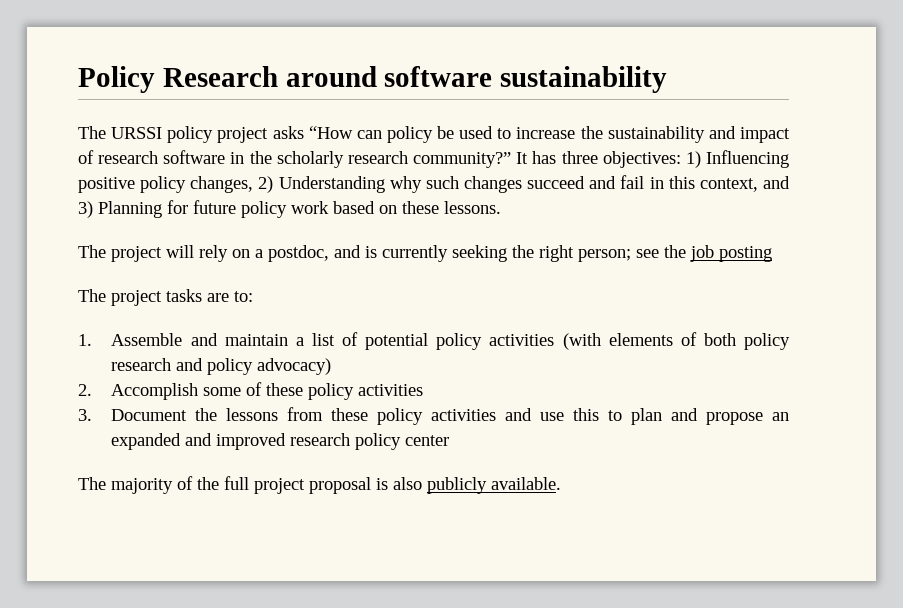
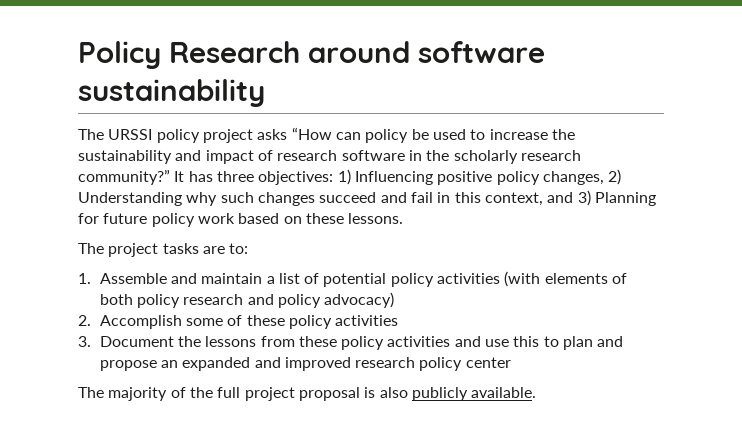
- The project will rely on a postdoc, and is currently seeking the right person; see the job posting

